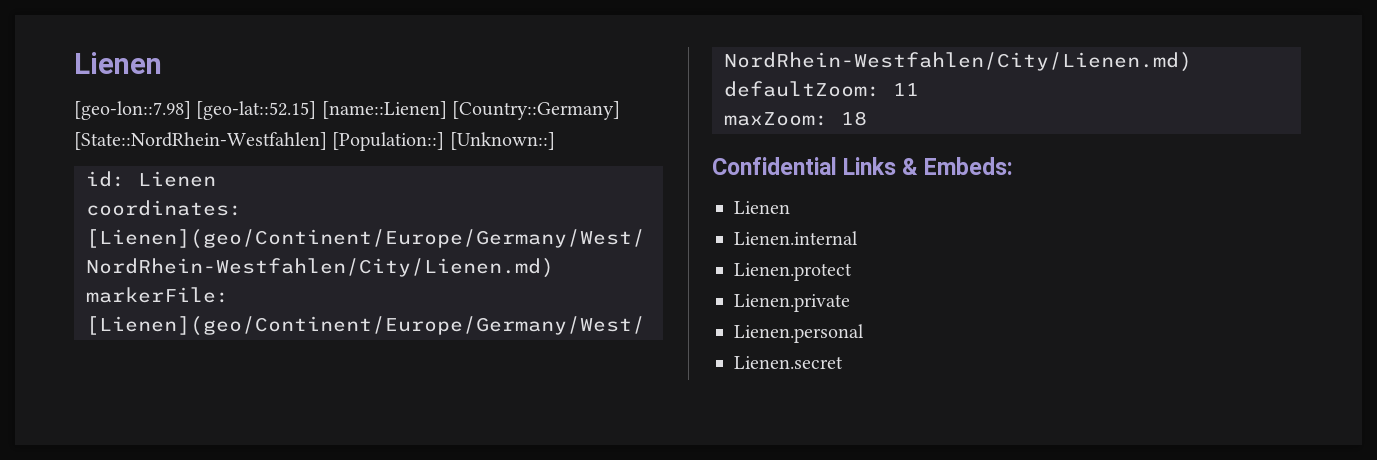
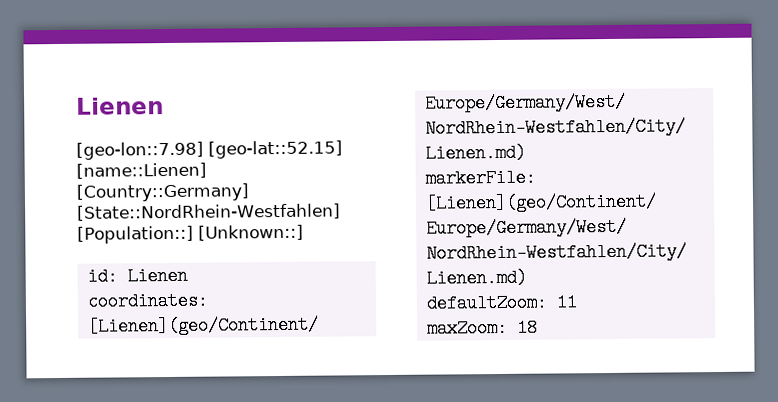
- Confidential Links & Embeds:
- Lienen
- Lienen.internal
- Lienen.protect
- Lienen.private
- Lienen.personal
- Lienen.secret

